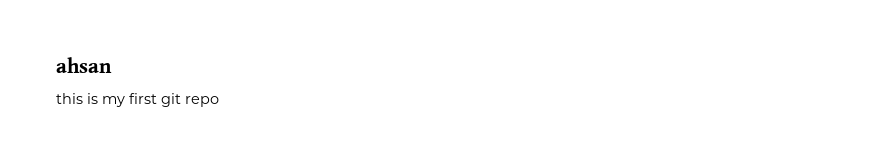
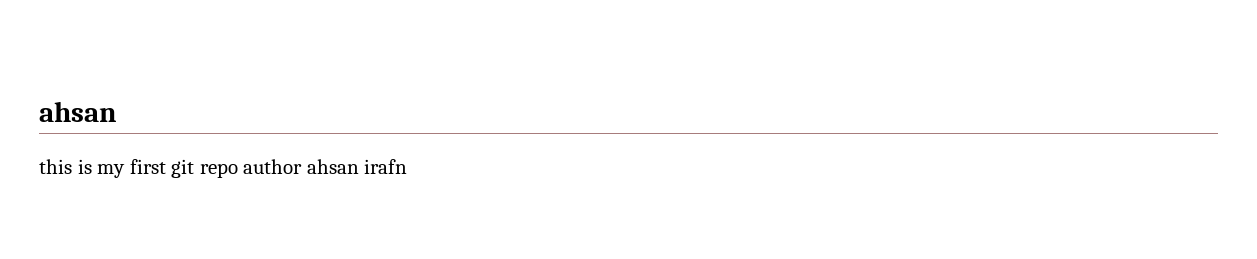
- this is my first git repo
+ this is my first git repo author ahsan irafn

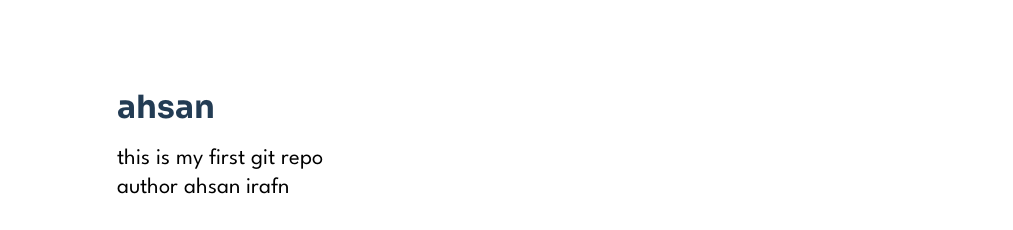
- this is my first git repo author ahsan irafn
+ this is my first git repo
+ author ahsan irafn

